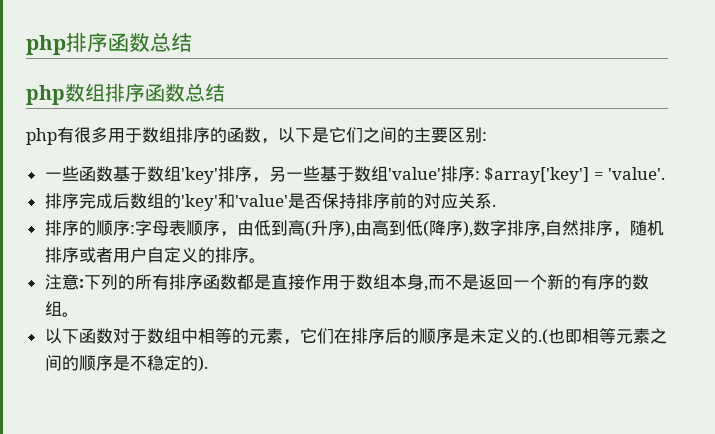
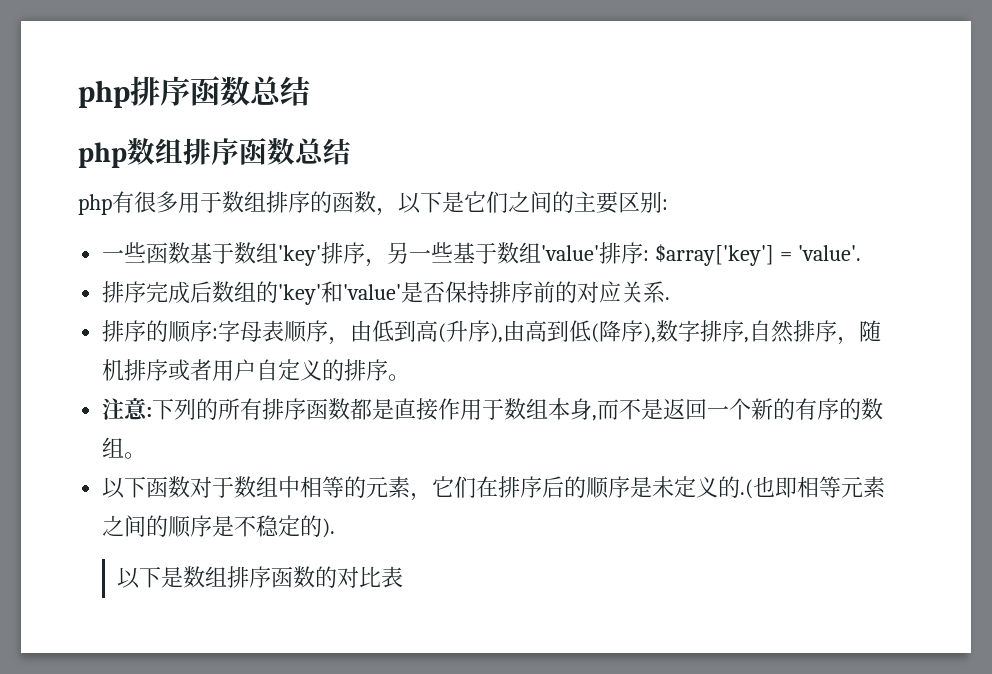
+ 以下是数组排序函数的对比表

